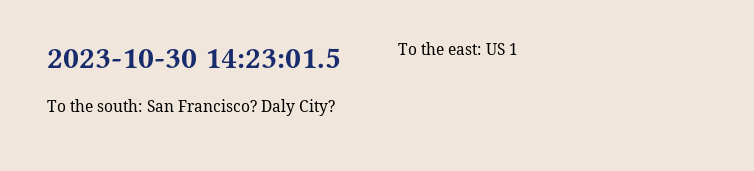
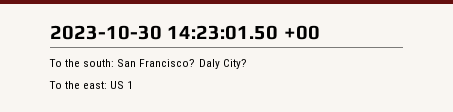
- 2023-10-30 14:23:01.5
+ 2023-10-30 14:23:01.50 +00

